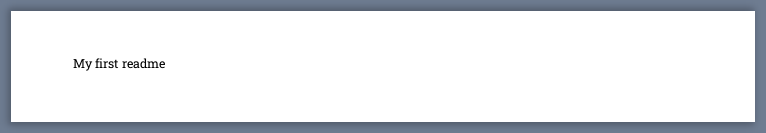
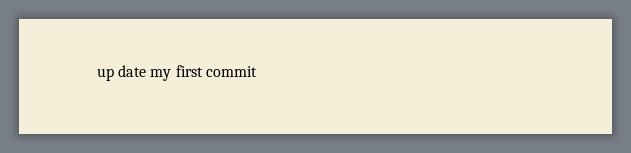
- My first readme
+ up date my first commit

